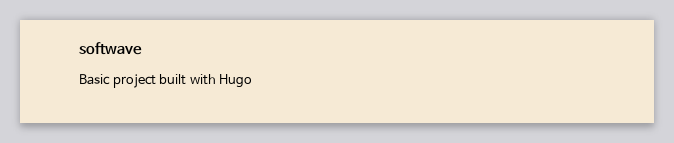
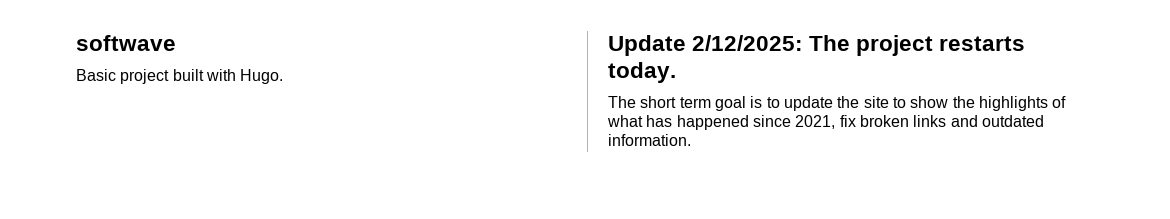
- Basic project built with Hugo
+ Basic project built with Hugo.
+ Update 2/12/2025: The project restarts today.
+ The short term goal is to update the site to show the highlights of what has happened since 2021, fix broken links and outdated information.

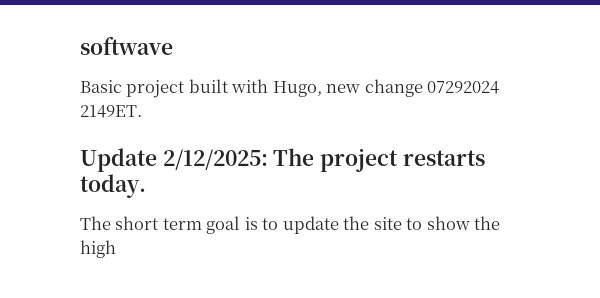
- Basic project built with Hugo.
+ Basic project built with Hugo, new change 07292024 2149ET.
- The short term goal is to update the site to show the highlights of what has happened since 2021, fix broken links and outdated information.
+ The short term goal is to update the site to show the high

